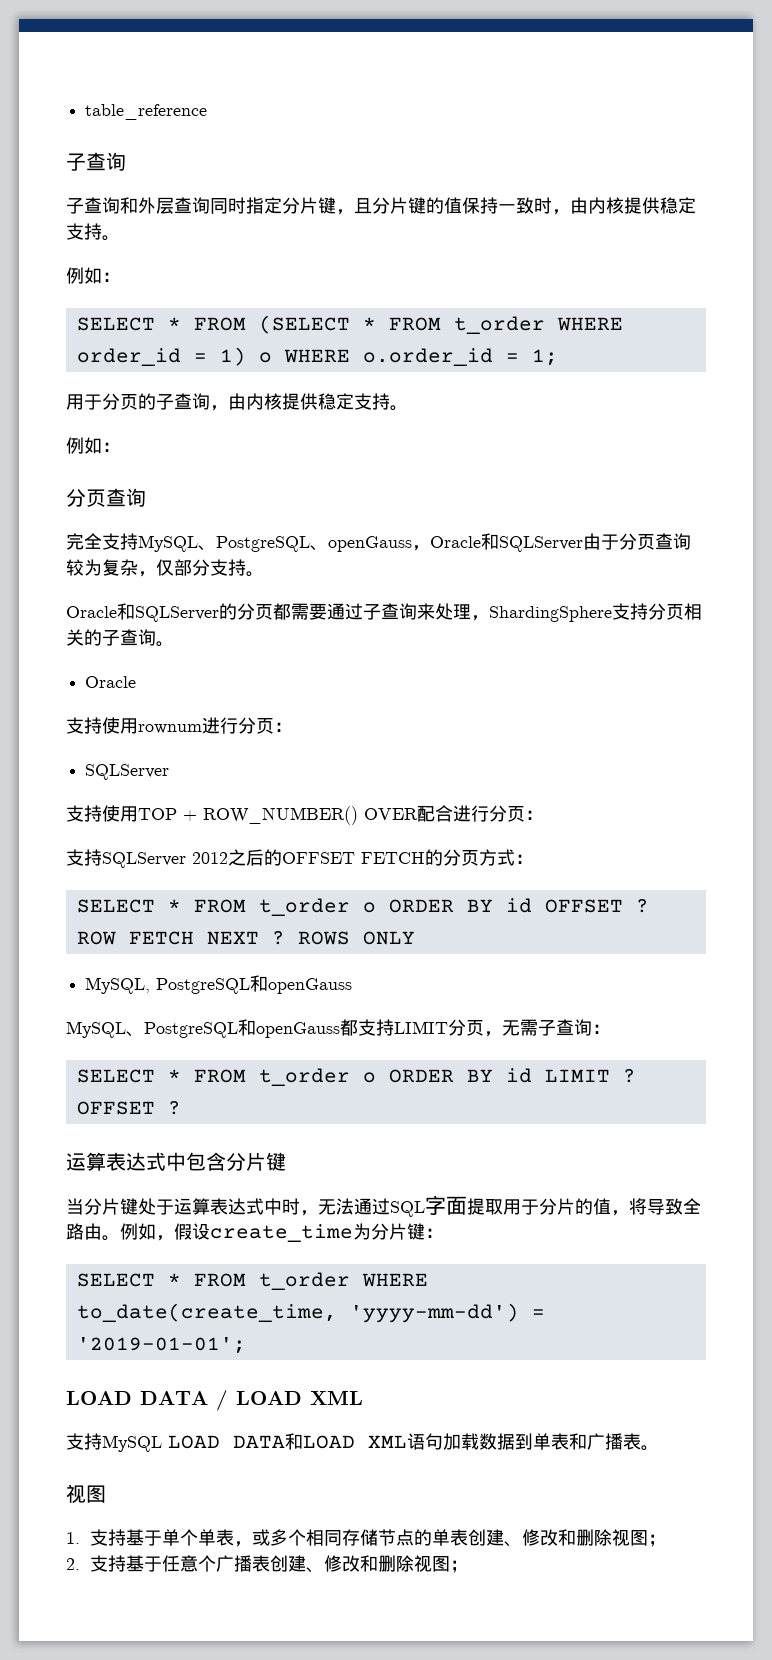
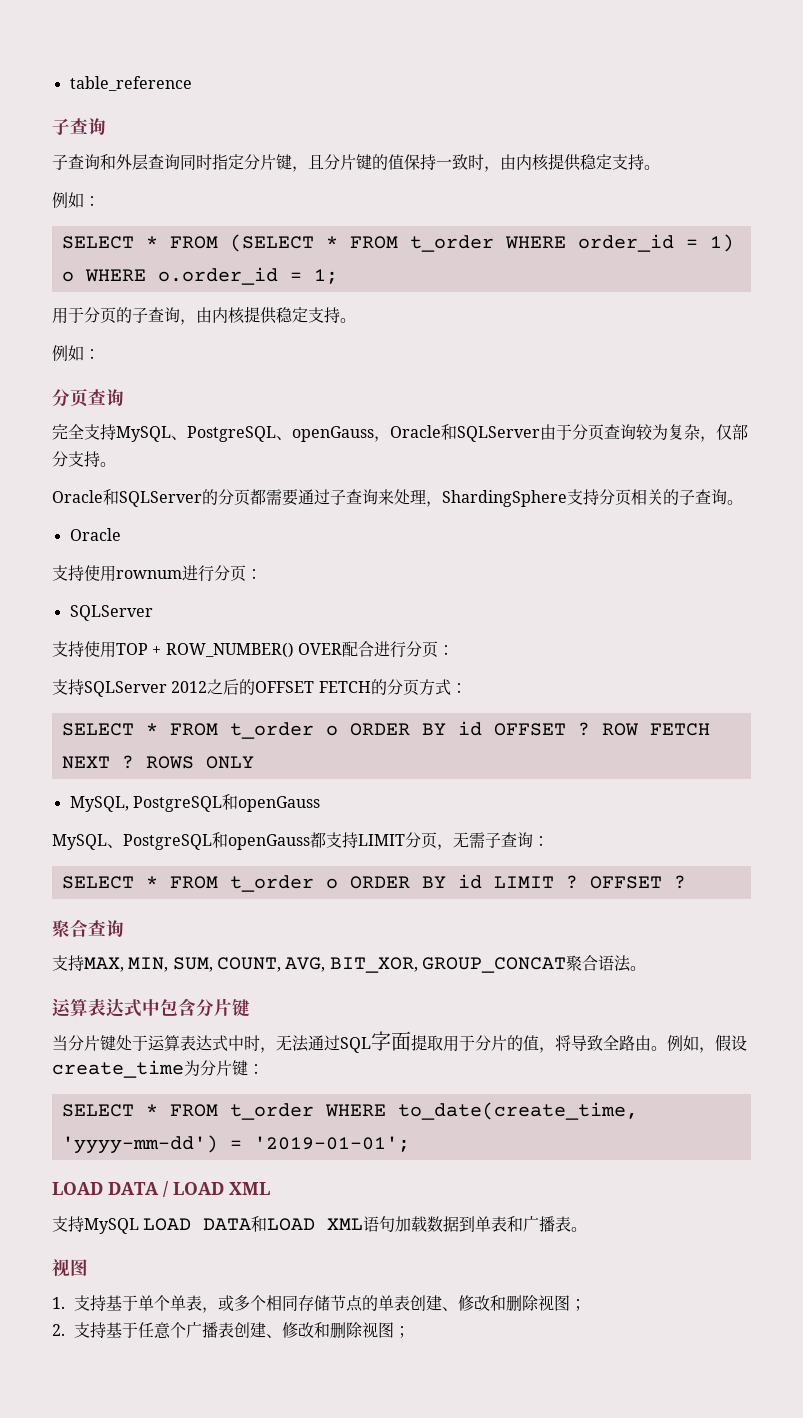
+ 聚合查询
+ 支持MAX, MIN, SUM, COUNT, AVG, BIT_XOR, GROUP_CONCAT聚合语法。

